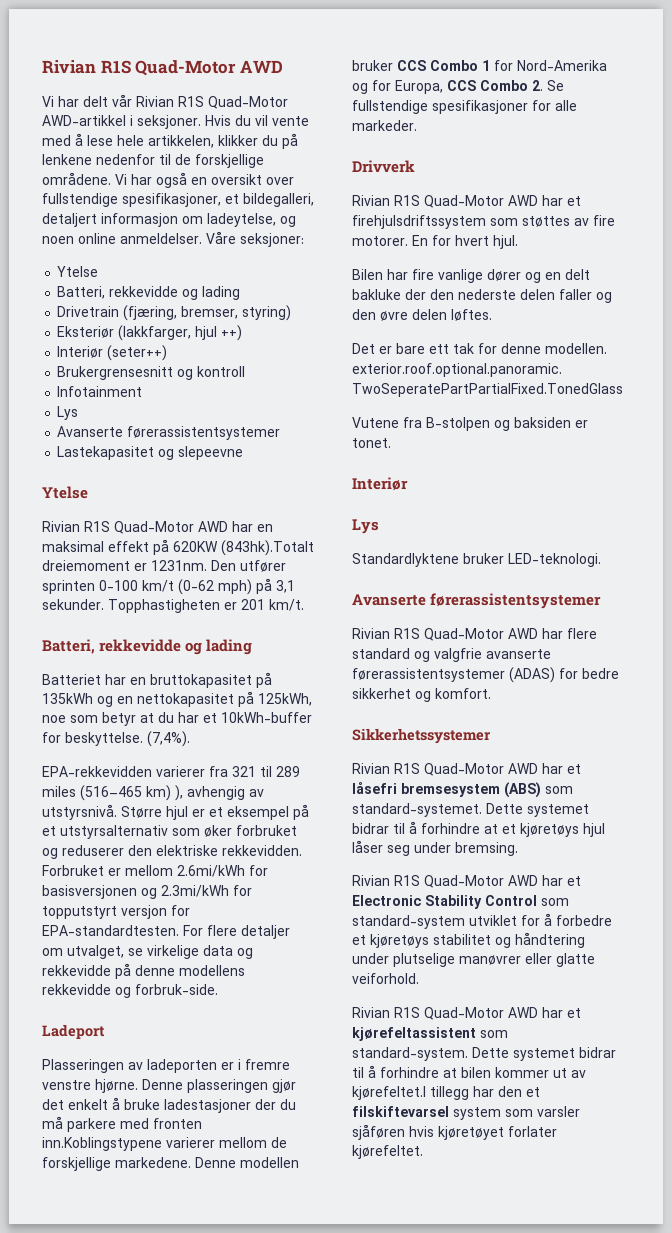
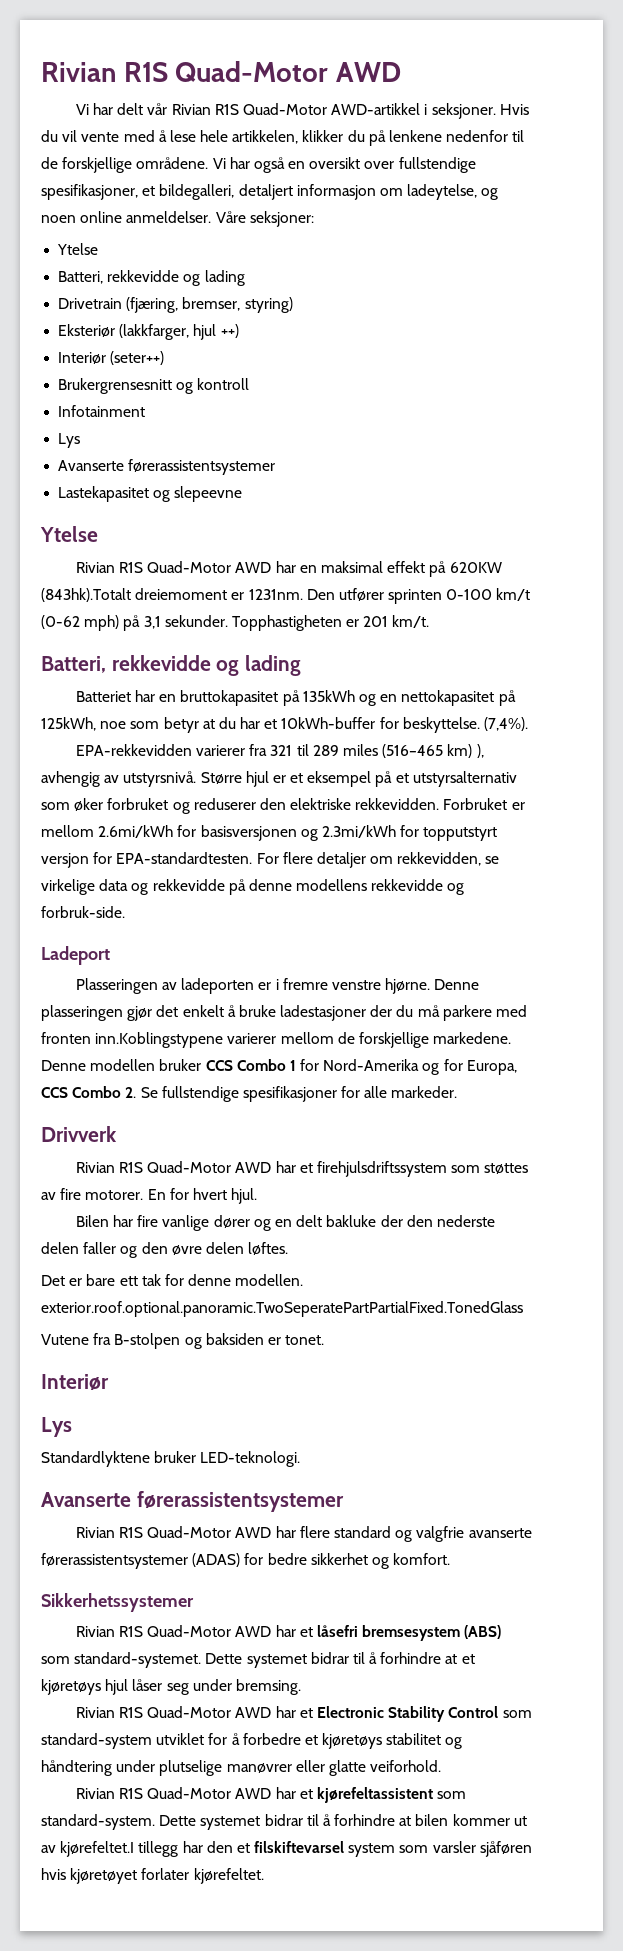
- For flere detaljer om utvalget, se virkelige data og rekkevidde på denne modellens rekkevidde og forbruk-side.
+ For flere detaljer om rekkevidden, se virkelige data og rekkevidde på denne modellens rekkevidde og forbruk-side.

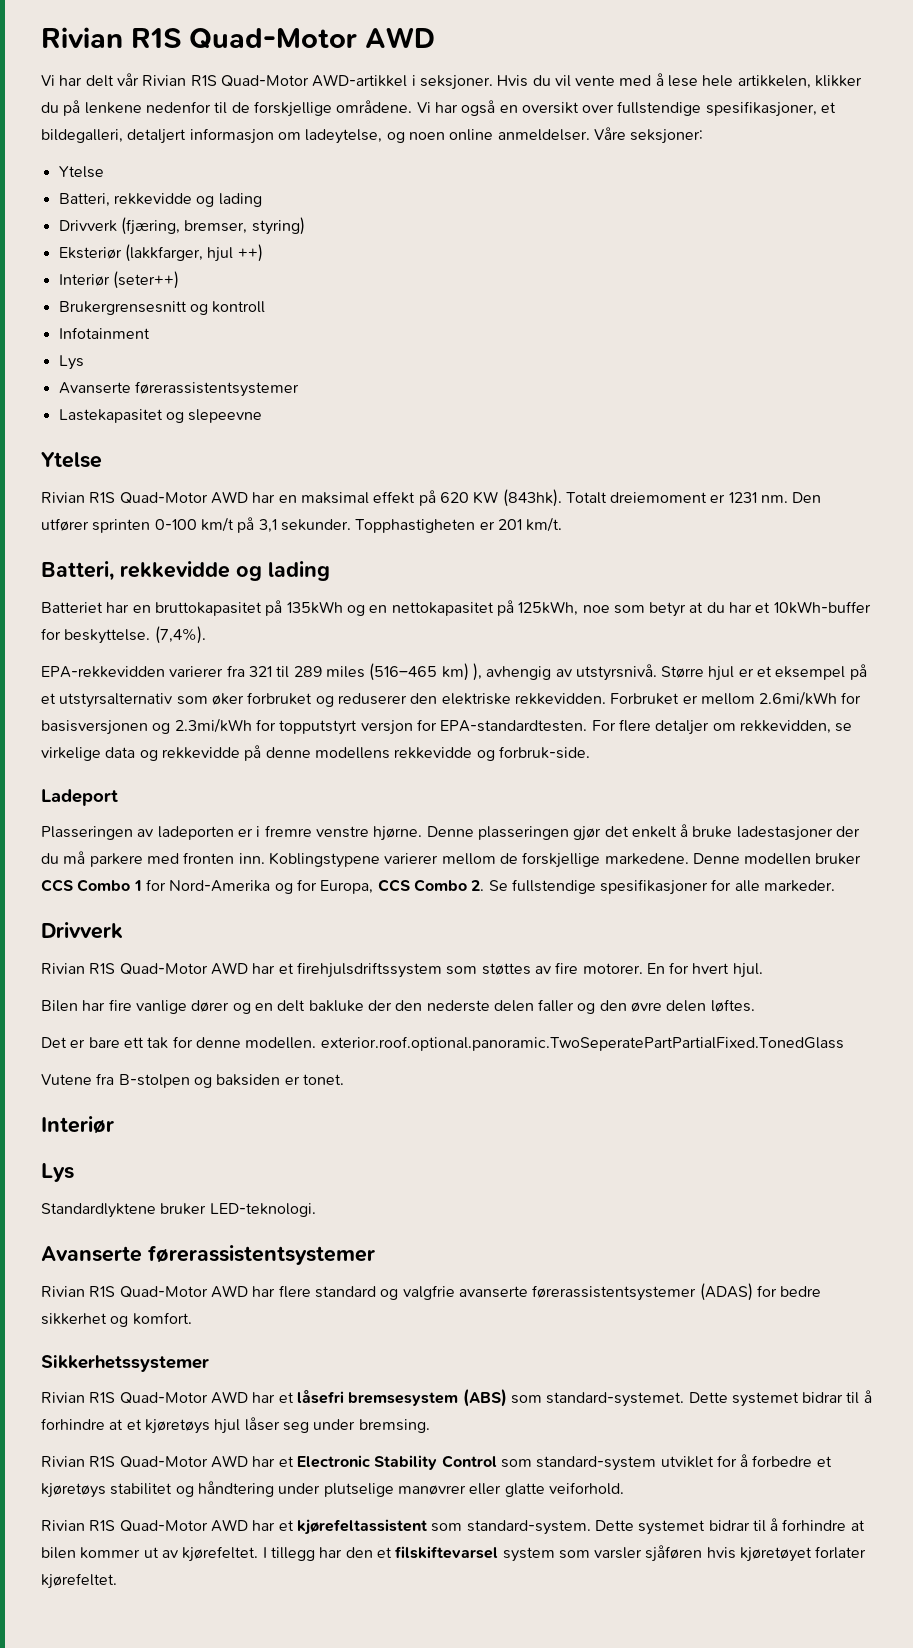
- Drivetrain (fjæring, bremser, styring)
+ Drivverk (fjæring, bremser, styring)
- Rivian R1S Quad-Motor AWD har en maksimal effekt på 620KW (843hk).Totalt dreiemoment er 1231nm.
+ Rivian R1S Quad-Motor AWD har en maksimal effekt på 620 KW (843hk). Totalt dreiemoment er 1231 nm.
- Den utfører sprinten 0-100 km/t (0-62 mph) på 3,1 sekunder.
+ Den utfører sprinten 0-100 km/t på 3,1 sekunder.
- Denne plasseringen gjør det enkelt å bruke ladestasjoner der du må parkere med fronten inn.Koblingstypene varierer mellom de forskjellige markedene.
+ Denne plasseringen gjør det enkelt å bruke ladestasjoner der du må parkere med fronten inn. Koblingstypene varierer mellom de forskjellige markedene.
- Dette systemet bidrar til å forhindre at bilen kommer ut av kjørefeltet.I tillegg har den et filskiftevarsel system som varsler sjåføren hvis kjøretøyet forlater kjørefeltet.
+ Dette systemet bidrar til å forhindre at bilen kommer ut av kjørefeltet. I tillegg har den et filskiftevarsel system som varsler sjåføren hvis kjøretøyet forlater kjørefeltet.

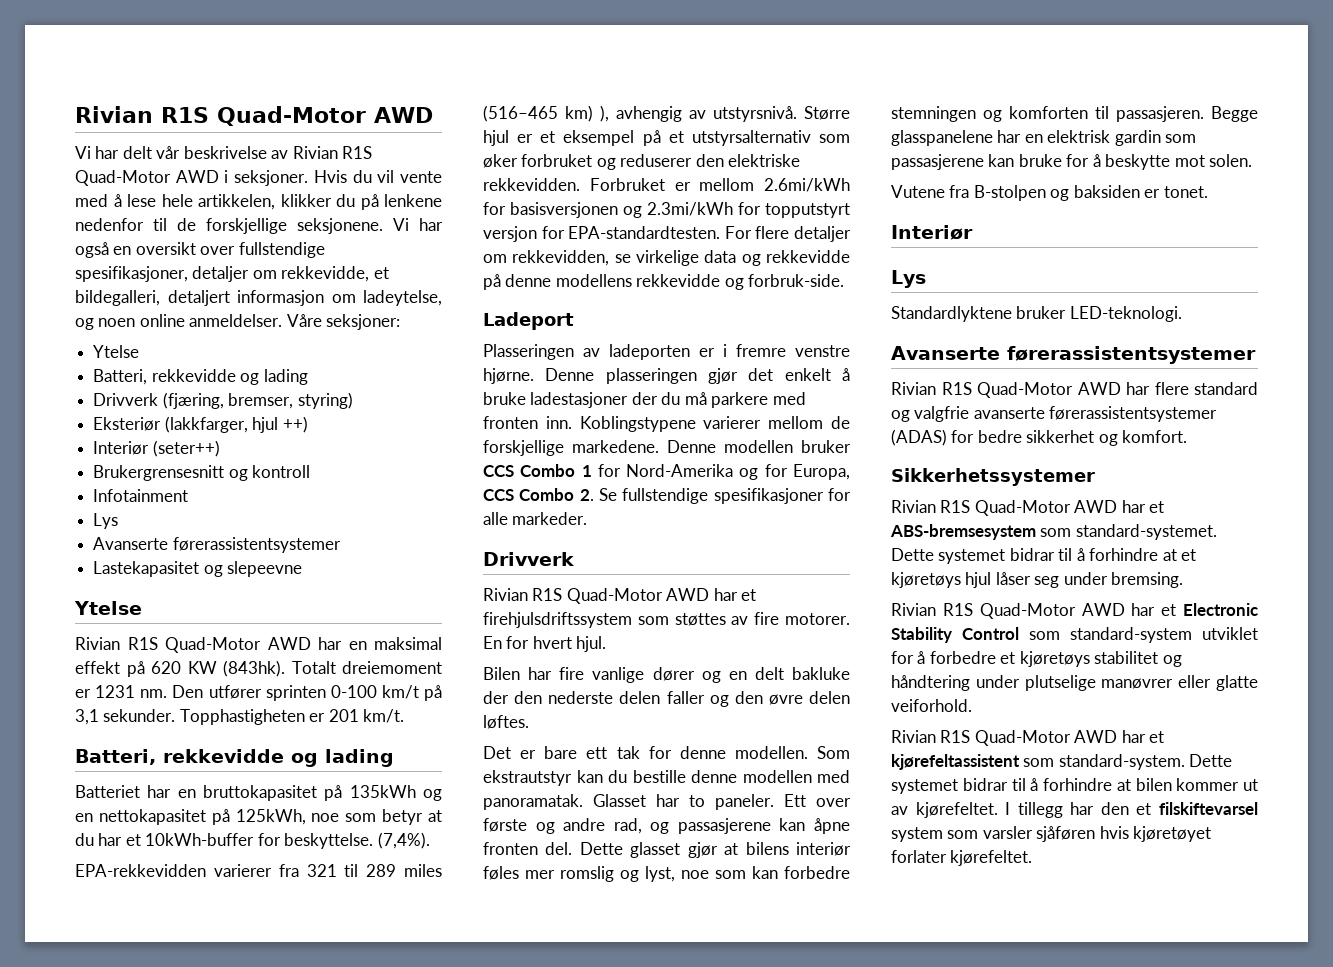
- Vi har delt vår Rivian R1S Quad-Motor AWD-artikkel i seksjoner.
+ Vi har delt vår beskrivelse av Rivian R1S Quad-Motor AWD i seksjoner.
- Hvis du vil vente med å lese hele artikkelen, klikker du på lenkene nedenfor til de forskjellige områdene.
+ Hvis du vil vente med å lese hele artikkelen, klikker du på lenkene nedenfor til de forskjellige seksjonene.
- Vi har også en oversikt over fullstendige spesifikasjoner, et bildegalleri, detaljert informasjon om ladeytelse, og noen online anmeldelser.
+ Vi har også en oversikt over fullstendige spesifikasjoner, detaljer om rekkevidde, et bildegalleri, detaljert informasjon om ladeytelse, og noen online anmeldelser.
- Det er bare ett tak for denne modellen. exterior.roof.optional.panoramic.TwoSeperatePartPartialFixed.TonedGlass
+ Det er bare ett tak for denne modellen. Som ekstrautstyr kan du bestille denne modellen med panoramatak. Glasset har to paneler. Ett over første og andre rad, og passasjerene kan åpne fronten del. Dette glasset gjør at bilens interiør føles mer romslig og lyst, noe som kan forbedre stemningen og komforten til passasjeren. Begge glasspanelene har en elektrisk gardin som passasjerene kan bruke for å beskytte mot solen.
- Rivian R1S Quad-Motor AWD har et låsefri bremsesystem (ABS) som standard-systemet.
+ Rivian R1S Quad-Motor AWD har et ABS-bremsesystem som standard-systemet.

